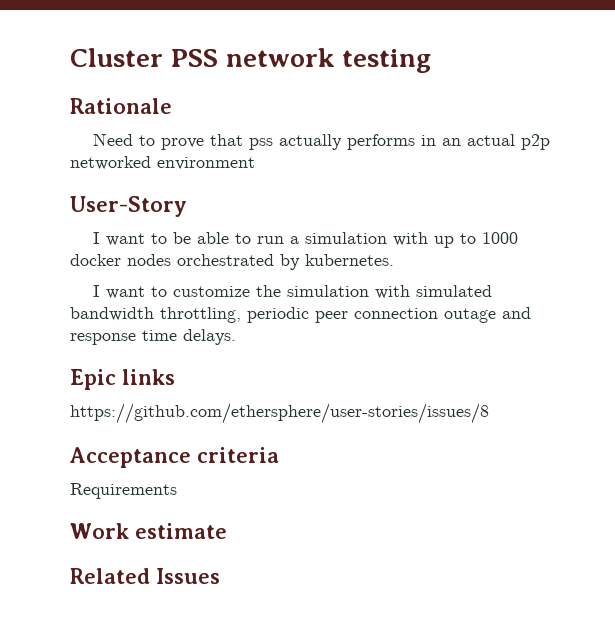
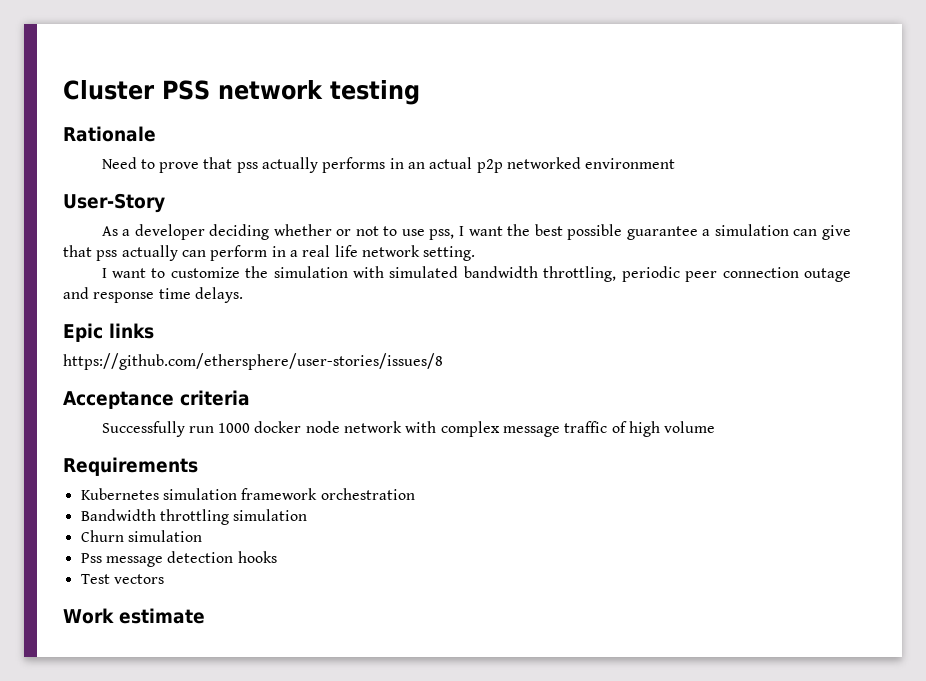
- I want to be able to run a simulation with up to 1000 docker nodes orchestrated by kubernetes.
+ As a developer deciding whether or not to use pss, I want the best possible guarantee a simulation can give that pss actually can perform in a real life network setting.
+ Successfully run 1000 docker node network with complex message traffic of high volume
  Requirements
+ Kubernetes simulation framework orchestration
+ Bandwidth throttling simulation
+ Churn simulation
+ Pss message detection hooks
+ Test vectors
- Related Issues

